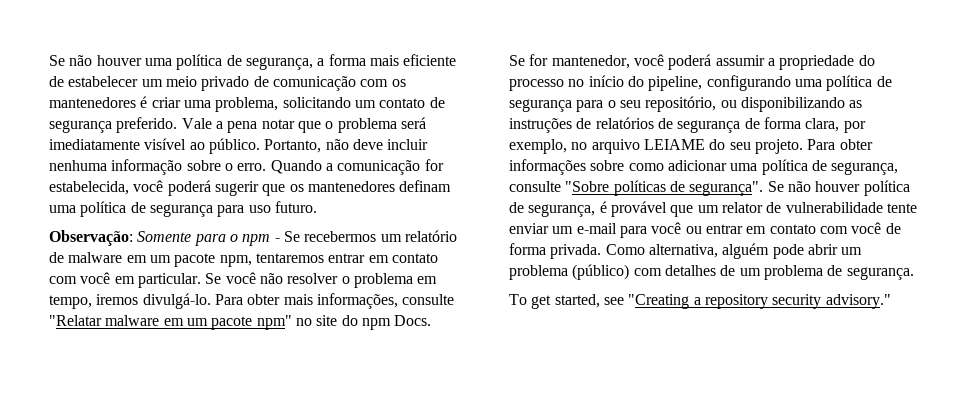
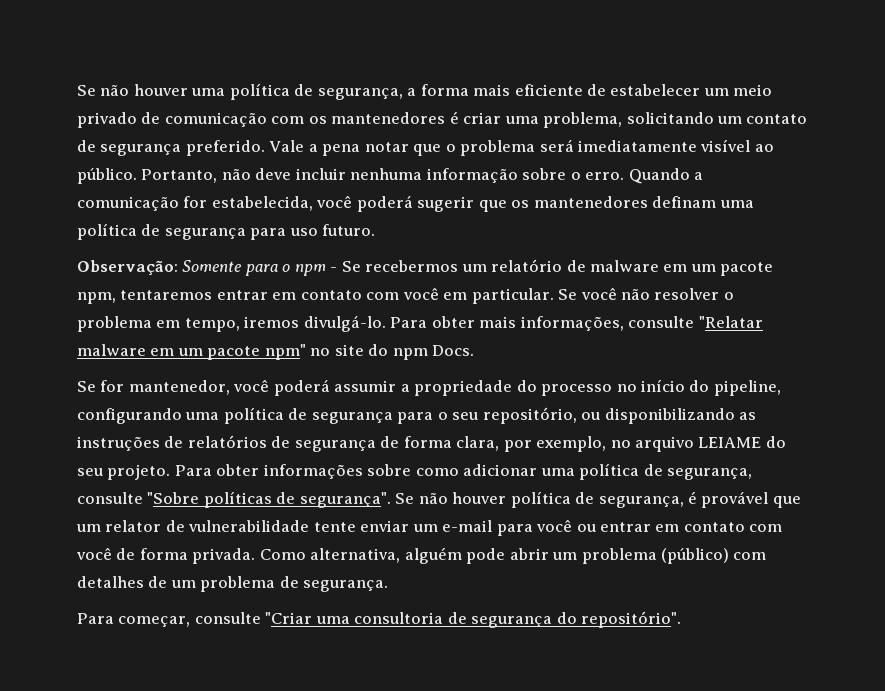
- To get started, see "Creating a repository security advisory."
+ Para começar, consulte "Criar uma consultoria de segurança do repositório".

